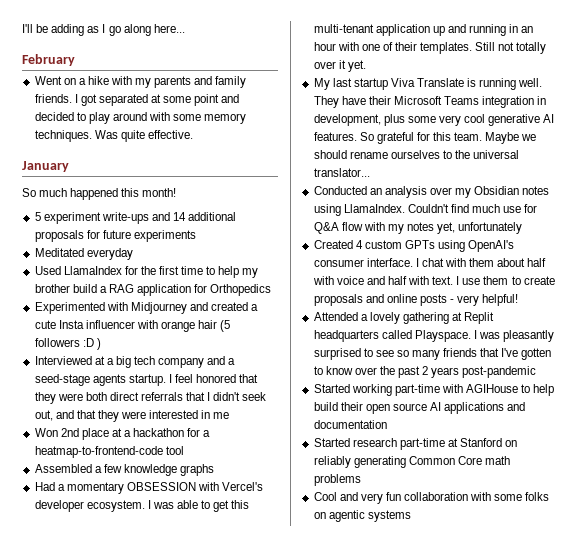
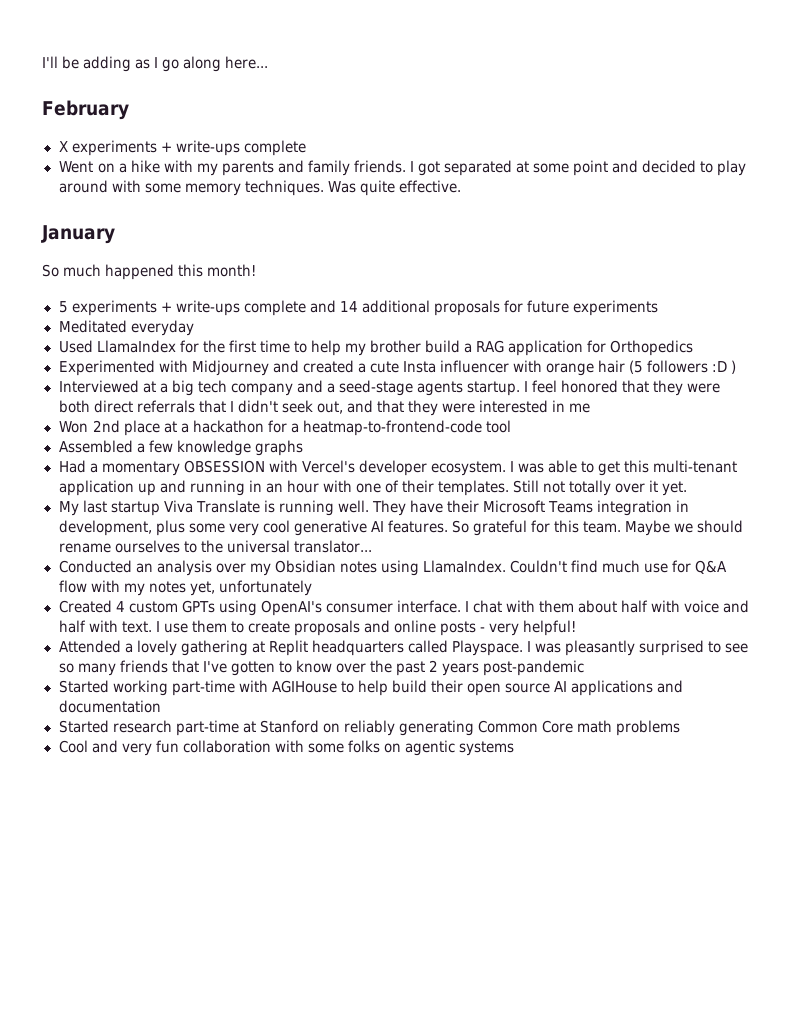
+ X experiments + write-ups complete
- 5 experiment write-ups and 14 additional proposals for future experiments
+ 5 experiments + write-ups complete and 14 additional proposals for future experiments

